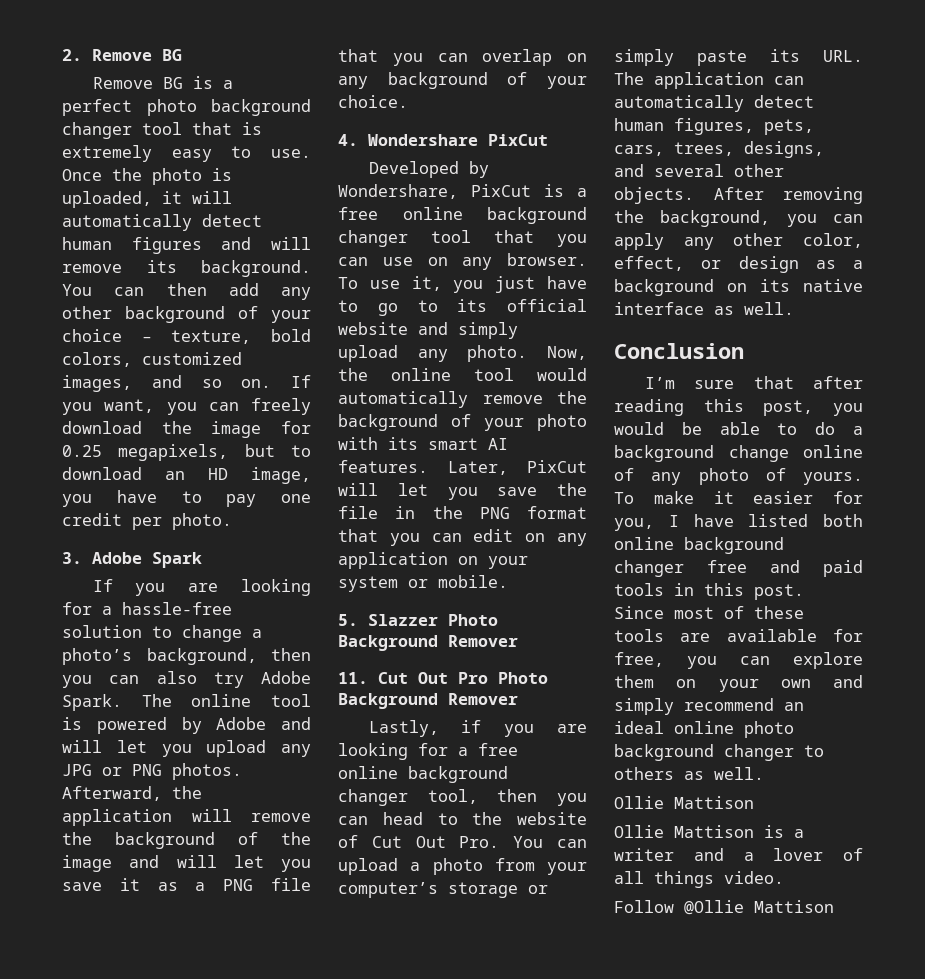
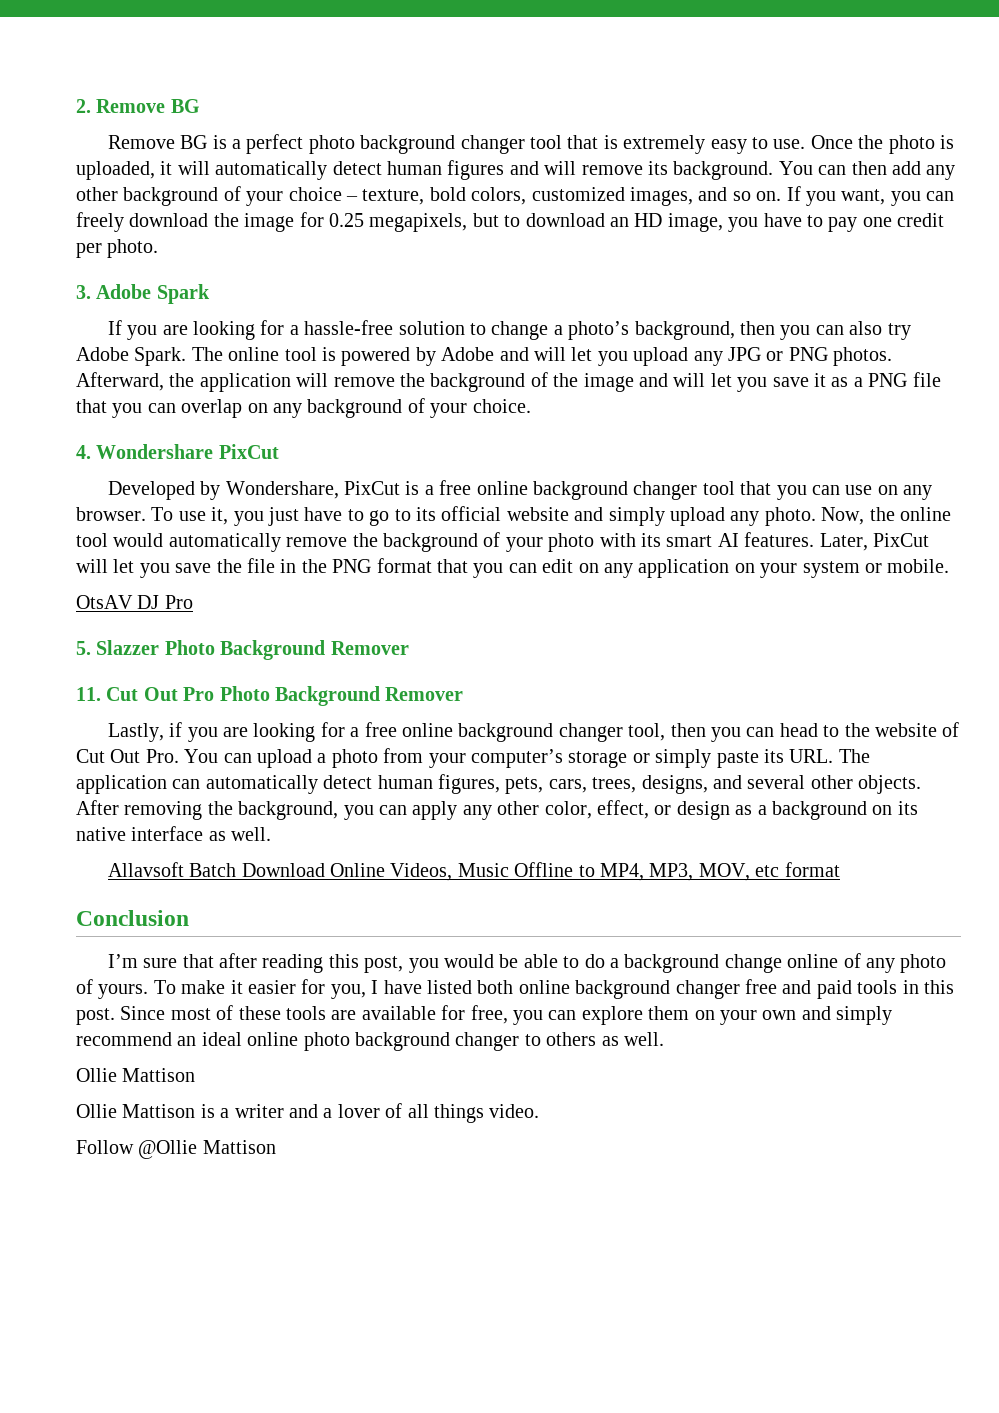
+ OtsAV DJ Pro
+ Allavsoft Batch Download Online Videos, Music Offline to MP4, MP3, MOV, etc format

